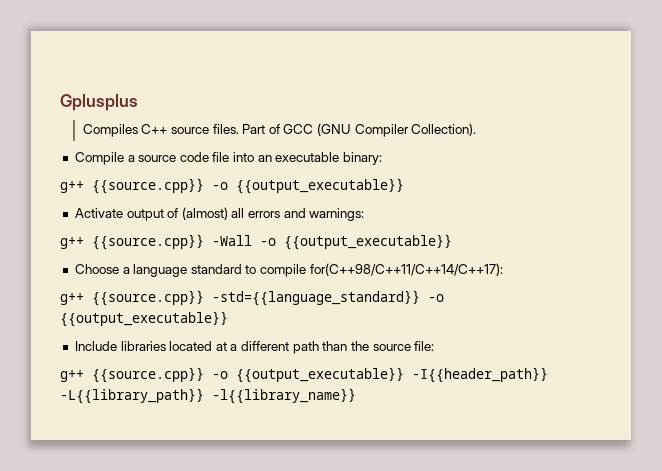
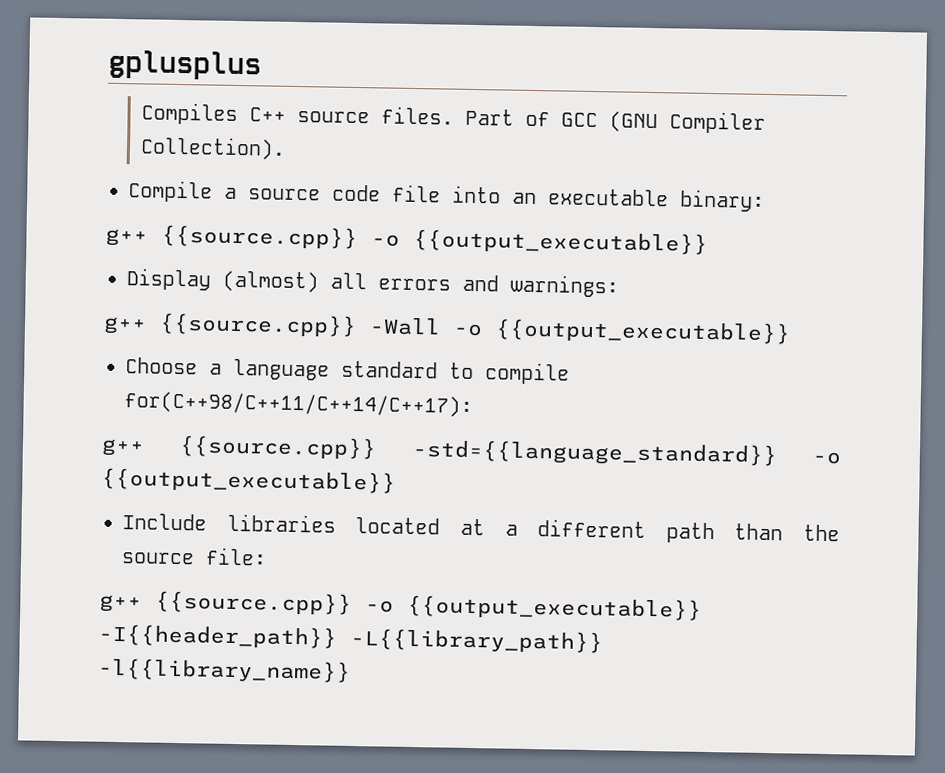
- Gplusplus
+ gplusplus
- Activate output of (almost) all errors and warnings:
+ Display (almost) all errors and warnings:

